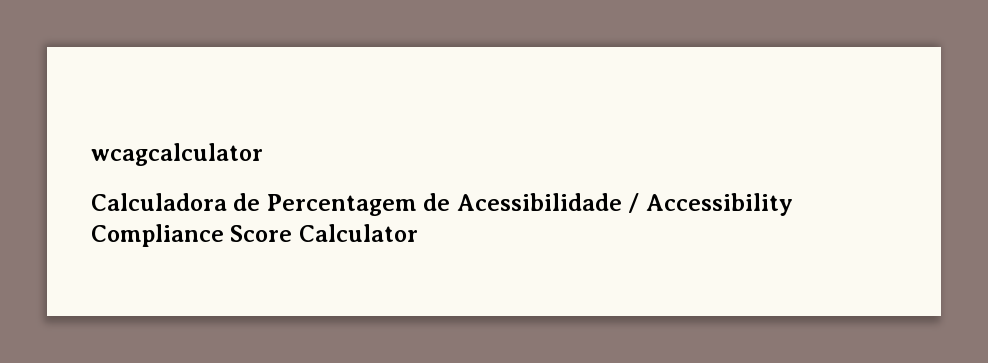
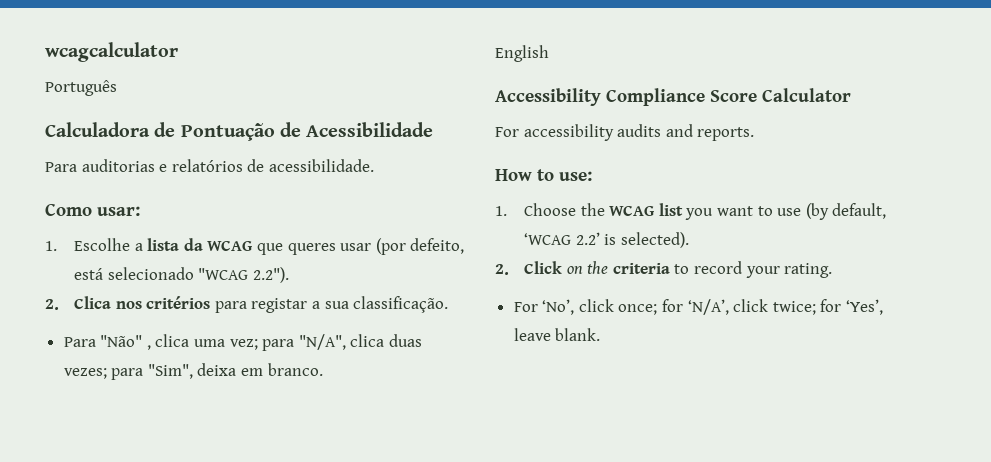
+ Português
- Calculadora de Percentagem de Acessibilidade / Accessibility Compliance Score Calculator
+ Calculadora de Pontuação de Acessibilidade
+ Para auditorias e relatórios de acessibilidade.
+ Como usar:
+ 1. Escolhe a lista da WCAG que queres usar (por defeito, está selecionado "WCAG 2.2").
+ 2. Clica nos critérios para registar a sua classificação.
+ Para "Não" , clica uma vez; para "N/A", clica duas vezes; para "Sim", deixa em branco.
+ English
+ Accessibility Compliance Score Calculator
+ For accessibility audits and reports.
+ How to use:
+ 1. Choose the WCAG list you want to use (by default, ‘WCAG 2.2’ is selected).
+ 2. Click on the criteria to record your rating.
+ For ‘No’, click once; for ‘N/A’, click twice; for ‘Yes’, leave blank.

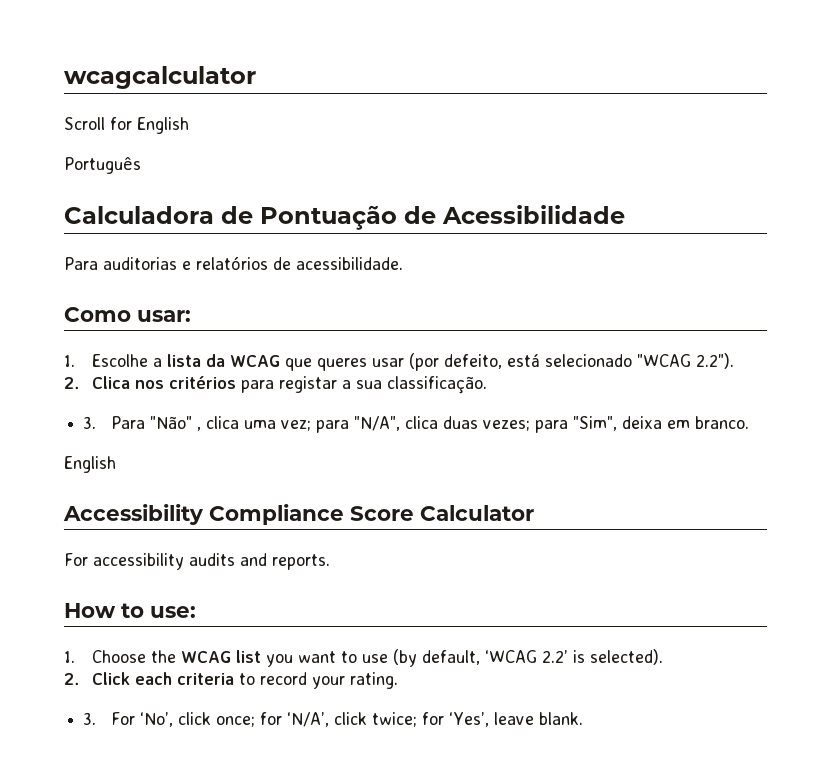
+ Scroll for English
- Para "Não" , clica uma vez; para "N/A", clica duas vezes; para "Sim", deixa em branco.
+ 3. Para "Não" , clica uma vez; para "N/A", clica duas vezes; para "Sim", deixa em branco.
- 2. Click on the criteria to record your rating.
+ 2. Click each criteria to record your rating.
- For ‘No’, click once; for ‘N/A’, click twice; for ‘Yes’, leave blank.
+ 3. For ‘No’, click once; for ‘N/A’, click twice; for ‘Yes’, leave blank.

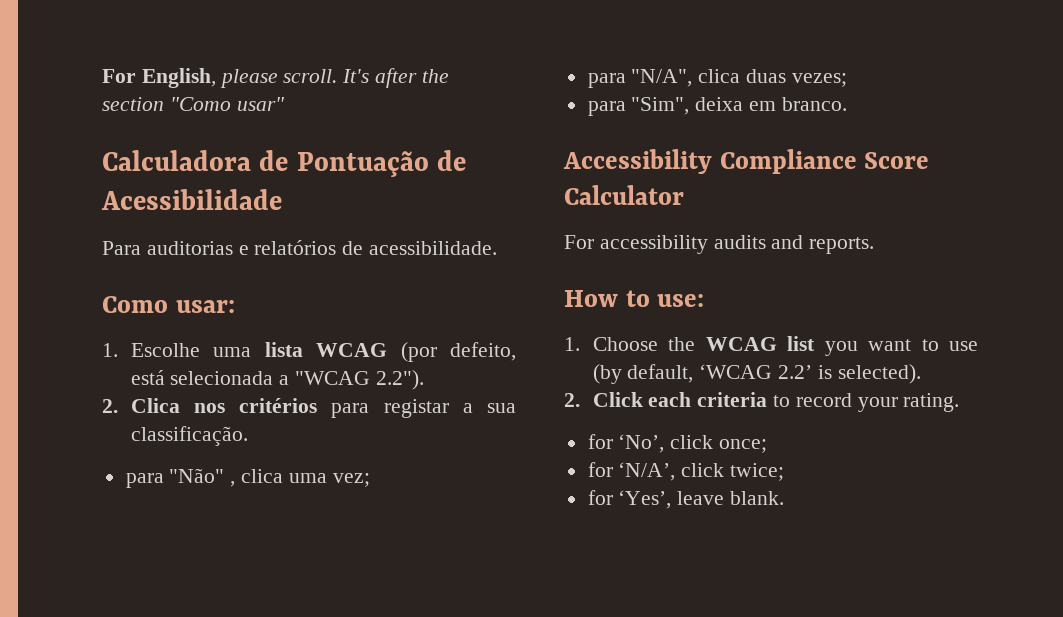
- wcagcalculator
- Scroll for English
- Português
+ For English, please scroll. It's after the section "Como usar"
- 1. Escolhe a lista da WCAG que queres usar (por defeito, está selecionado "WCAG 2.2").
+ 1. Escolhe uma lista WCAG (por defeito, está selecionada a "WCAG 2.2").
- 3. Para "Não" , clica uma vez; para "N/A", clica duas vezes; para "Sim", deixa em branco.
- English
+ para "Não" , clica uma vez;
+ para "N/A", clica duas vezes;
+ para "Sim", deixa em branco.
- 3. For ‘No’, click once; for ‘N/A’, click twice; for ‘Yes’, leave blank.
+ for ‘No’, click once;
+ for ‘N/A’, click twice;
+ for ‘Yes’, leave blank.

